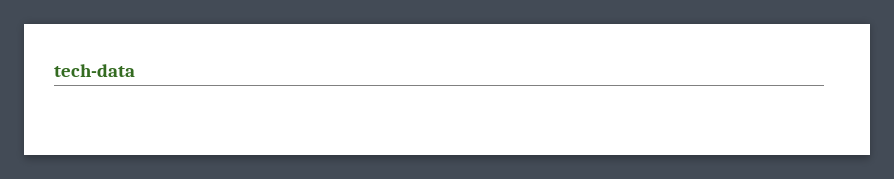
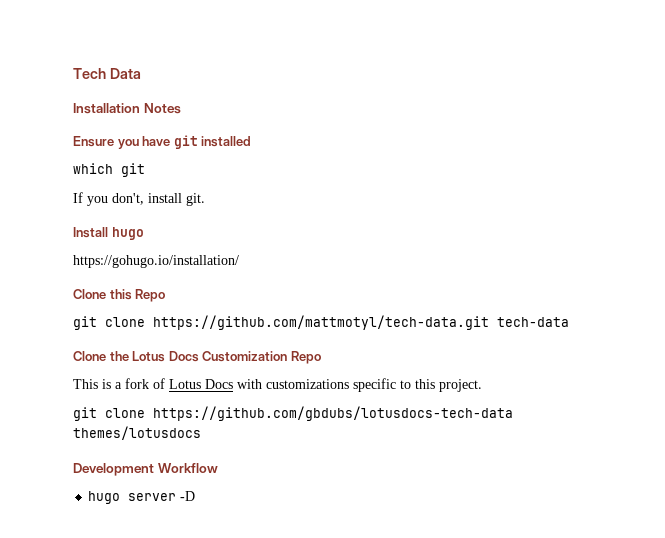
- tech-data
+ Tech Data
+ Installation Notes
+ Ensure you have git installed
+ which git
+ If you don't, install git.
+ Install hugo
+ https://gohugo.io/installation/
+ Clone this Repo
+ git clone https://github.com/mattmotyl/tech-data.git tech-data
+ Clone the Lotus Docs Customization Repo
+ This is a fork of Lotus Docs with customizations specific to this project.
+ git clone https://github.com/gbdubs/lotusdocs-tech-data themes/lotusdocs
+ Development Workflow
+ hugo server -D

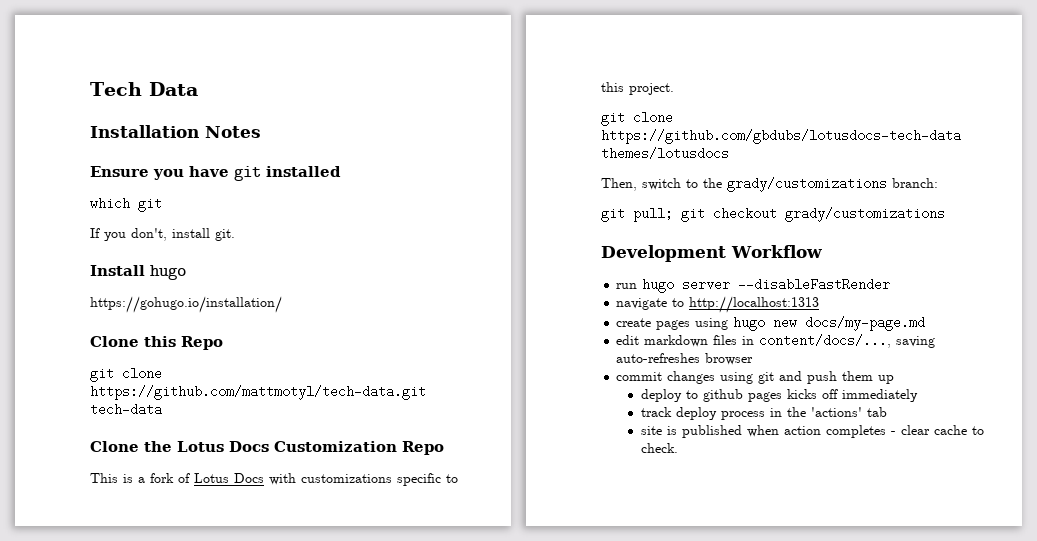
+ Then, switch to the grady/customizations branch:
+ git pull; git checkout grady/customizations
- hugo server -D
+ run hugo server --disableFastRender
+ navigate to http://localhost:1313
+ create pages using hugo new docs/my-page.md
+ edit markdown files in content/docs/..., saving auto-refreshes browser
+ commit changes using git and push them up
+ deploy to github pages kicks off immediately
+ track deploy process in the 'actions' tab
+ site is published when action completes - clear cache to check.

